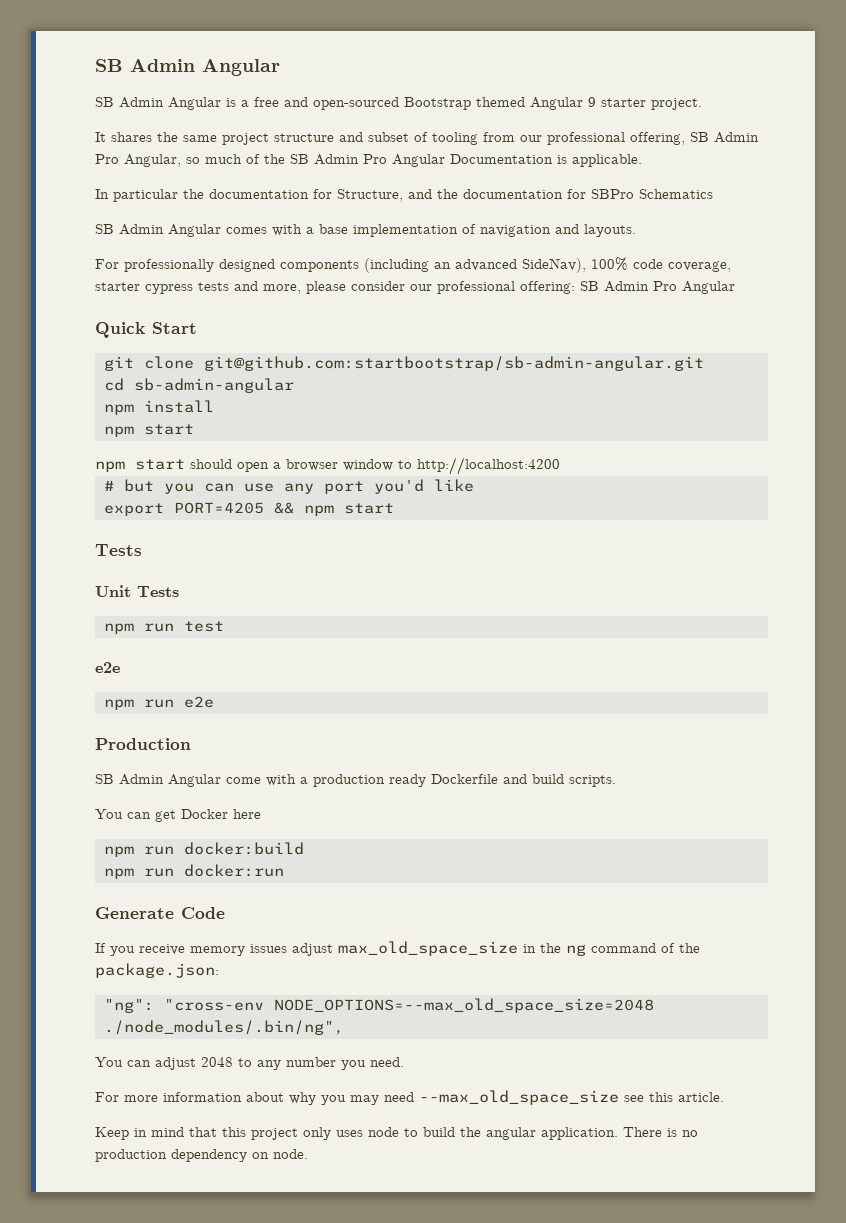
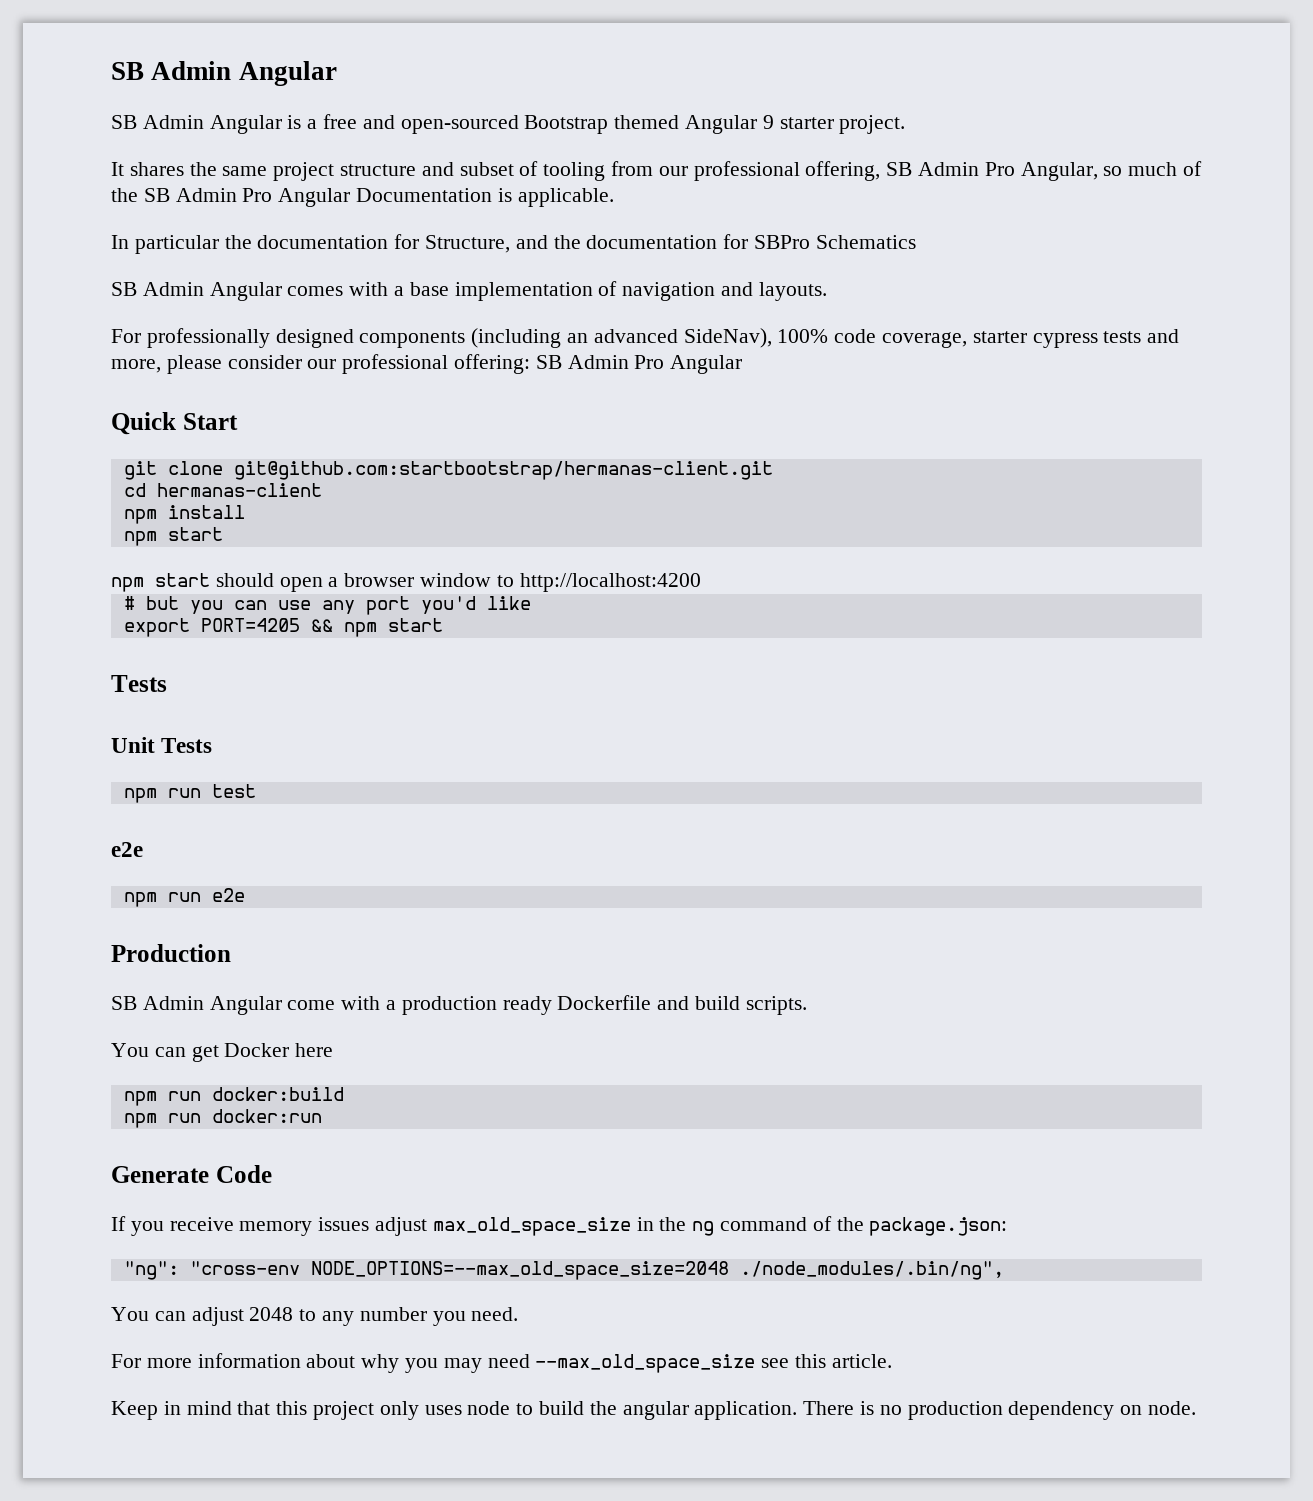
- git clone git@github.com:startbootstrap/sb-admin-angular.git
+ git clone git@github.com:startbootstrap/hermanas-client.git
- cd sb-admin-angular
+ cd hermanas-client

